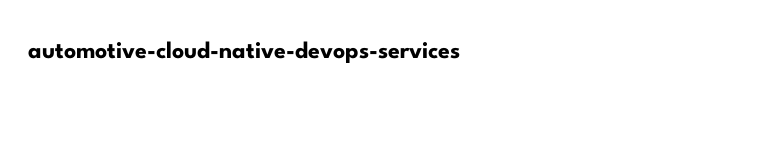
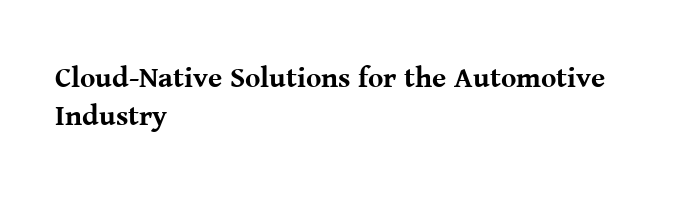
- automotive-cloud-native-devops-services
+ Cloud-Native Solutions for the Automotive Industry

